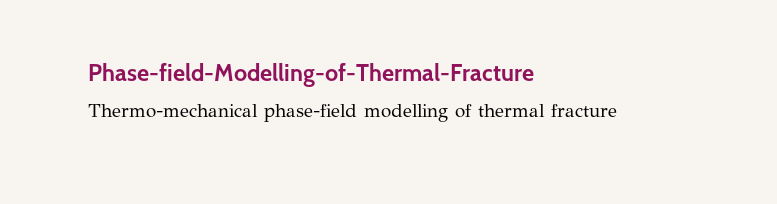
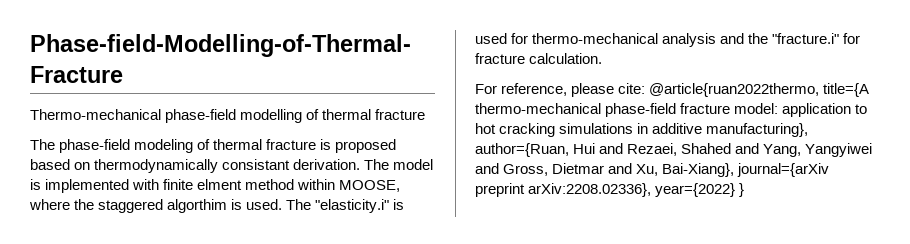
+ The phase-field modeling of thermal fracture is proposed based on thermodynamically consistant derivation. The model is implemented with finite elment method within MOOSE, where the staggered algorthim is used. The "elasticity.i" is used for thermo-mechanical analysis and the "fracture.i" for fracture calculation.
+ For reference, please cite: @article{ruan2022thermo, title={A thermo-mechanical phase-field fracture model: application to hot cracking simulations in additive manufacturing}, author={Ruan, Hui and Rezaei, Shahed and Yang, Yangyiwei and Gross, Dietmar and Xu, Bai-Xiang}, journal={arXiv preprint arXiv:2208.02336}, year={2022} }

